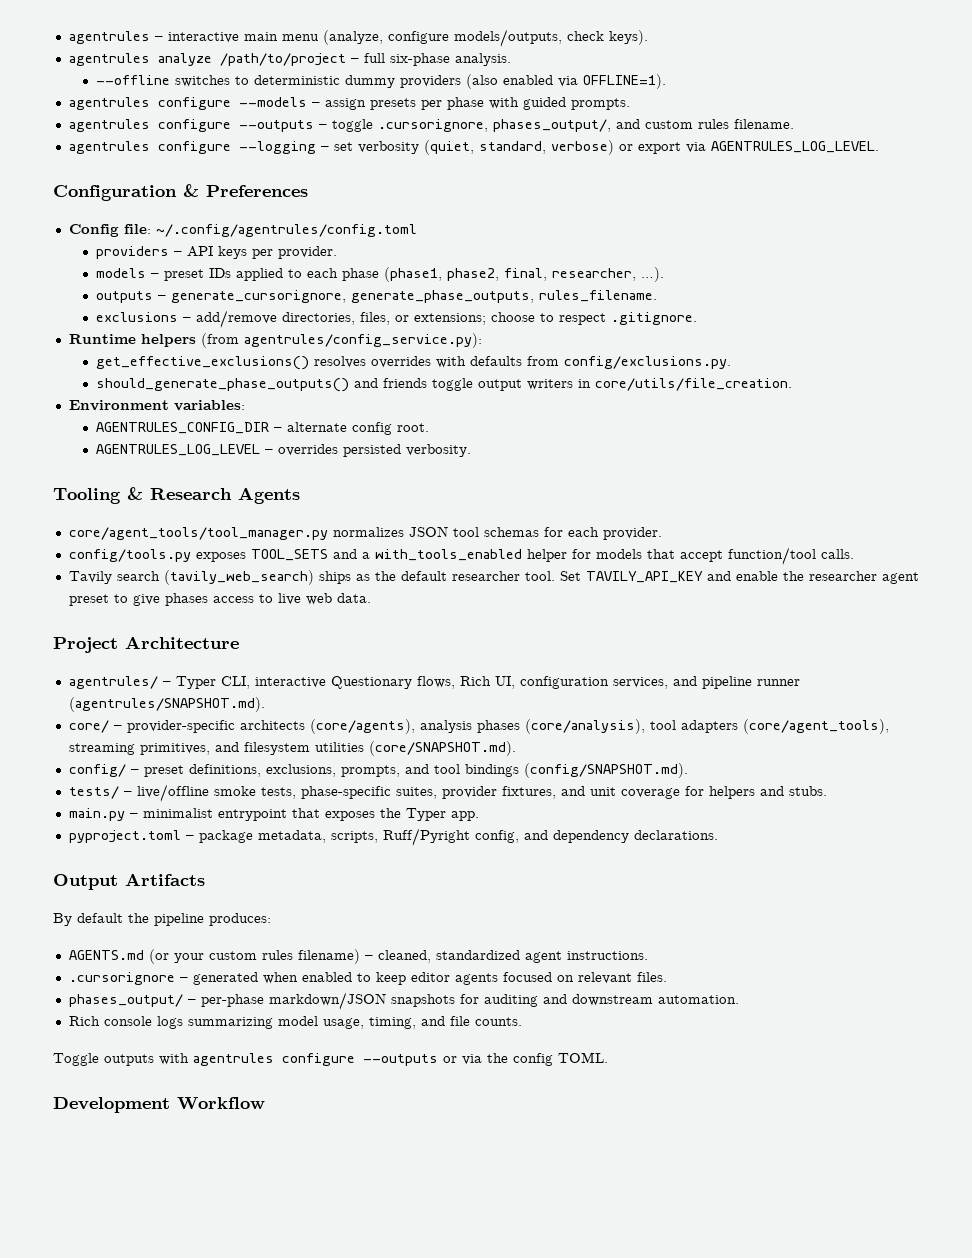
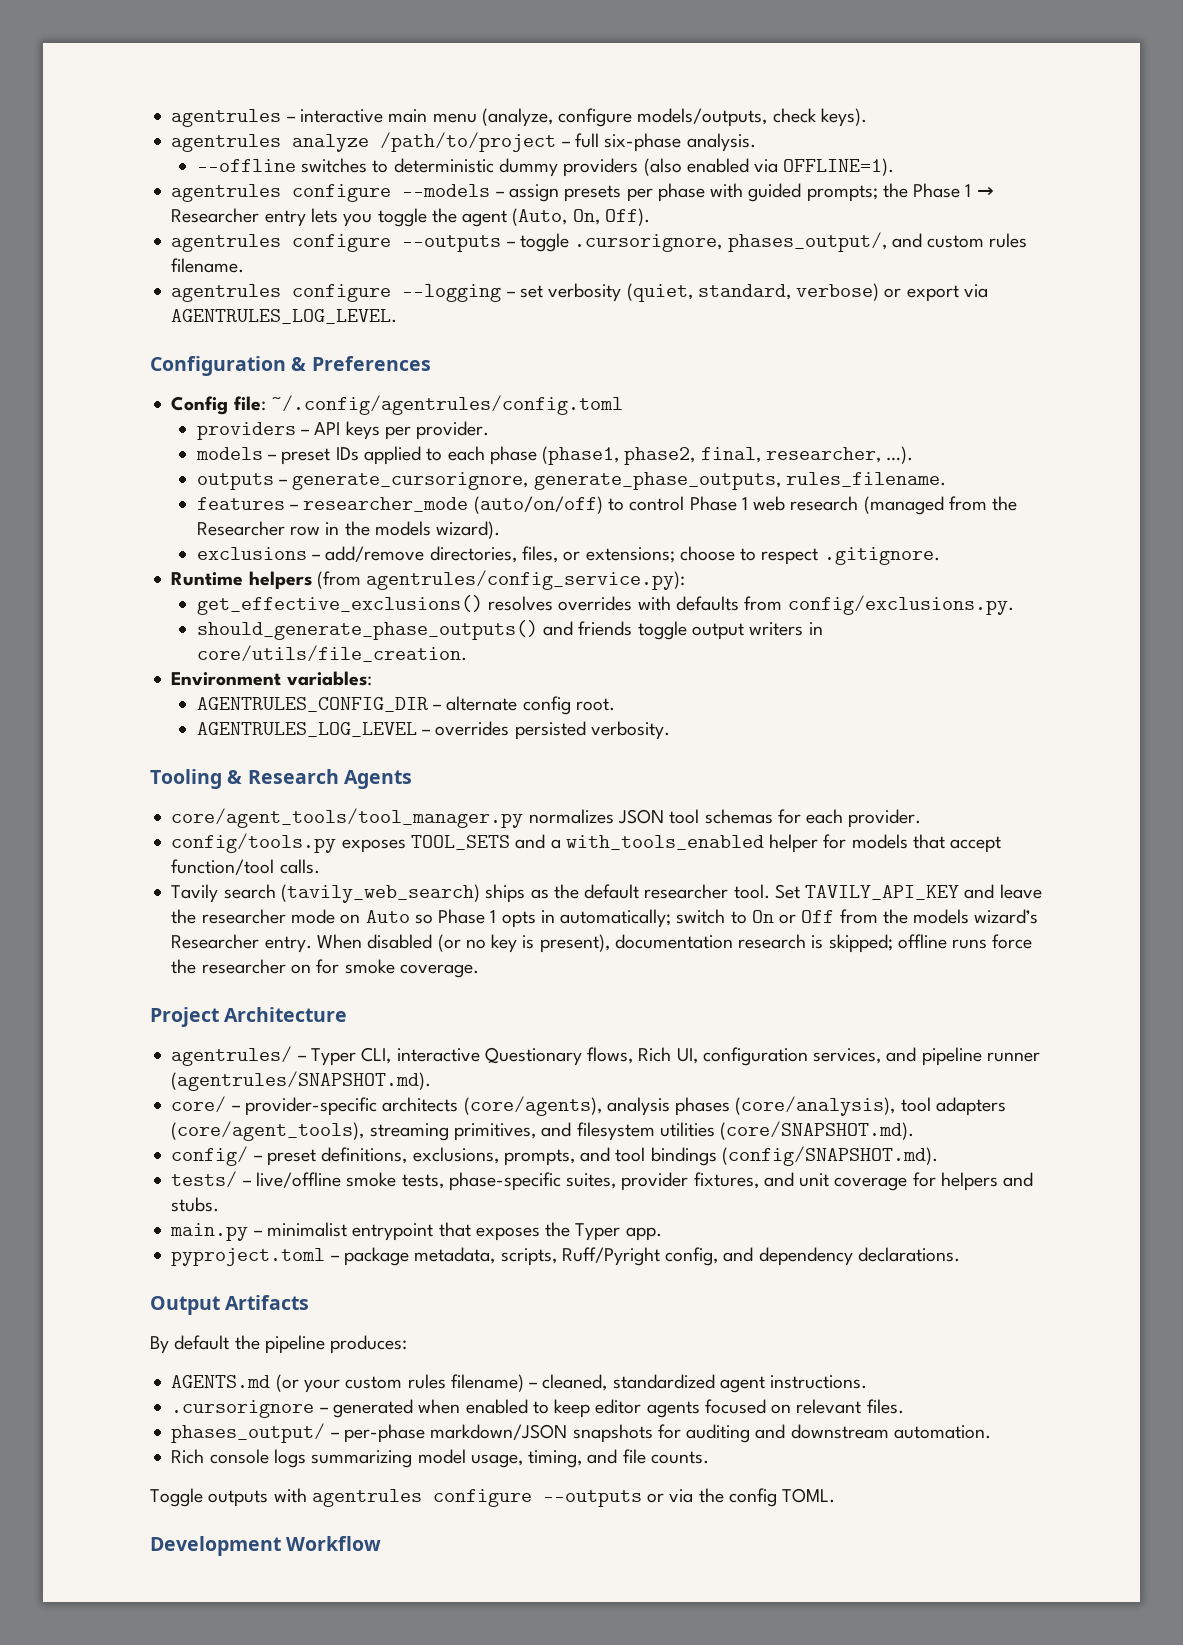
- agentrules configure --models – assign presets per phase with guided prompts.
+ agentrules configure --models – assign presets per phase with guided prompts; the Phase 1 → Researcher entry lets you toggle the agent (Auto, On, Off).
+ features – researcher_mode (auto/on/off) to control Phase 1 web research (managed from the Researcher row in the models wizard).
- Set TAVILY_API_KEY and enable the researcher agent preset to give phases access to live web data.
+ Set TAVILY_API_KEY and leave the researcher mode on Auto so Phase 1 opts in automatically; switch to On or Off from the models wizard’s Researcher entry. When disabled (or no key is present), documentation research is skipped; offline runs force the researcher on for smoke coverage.

